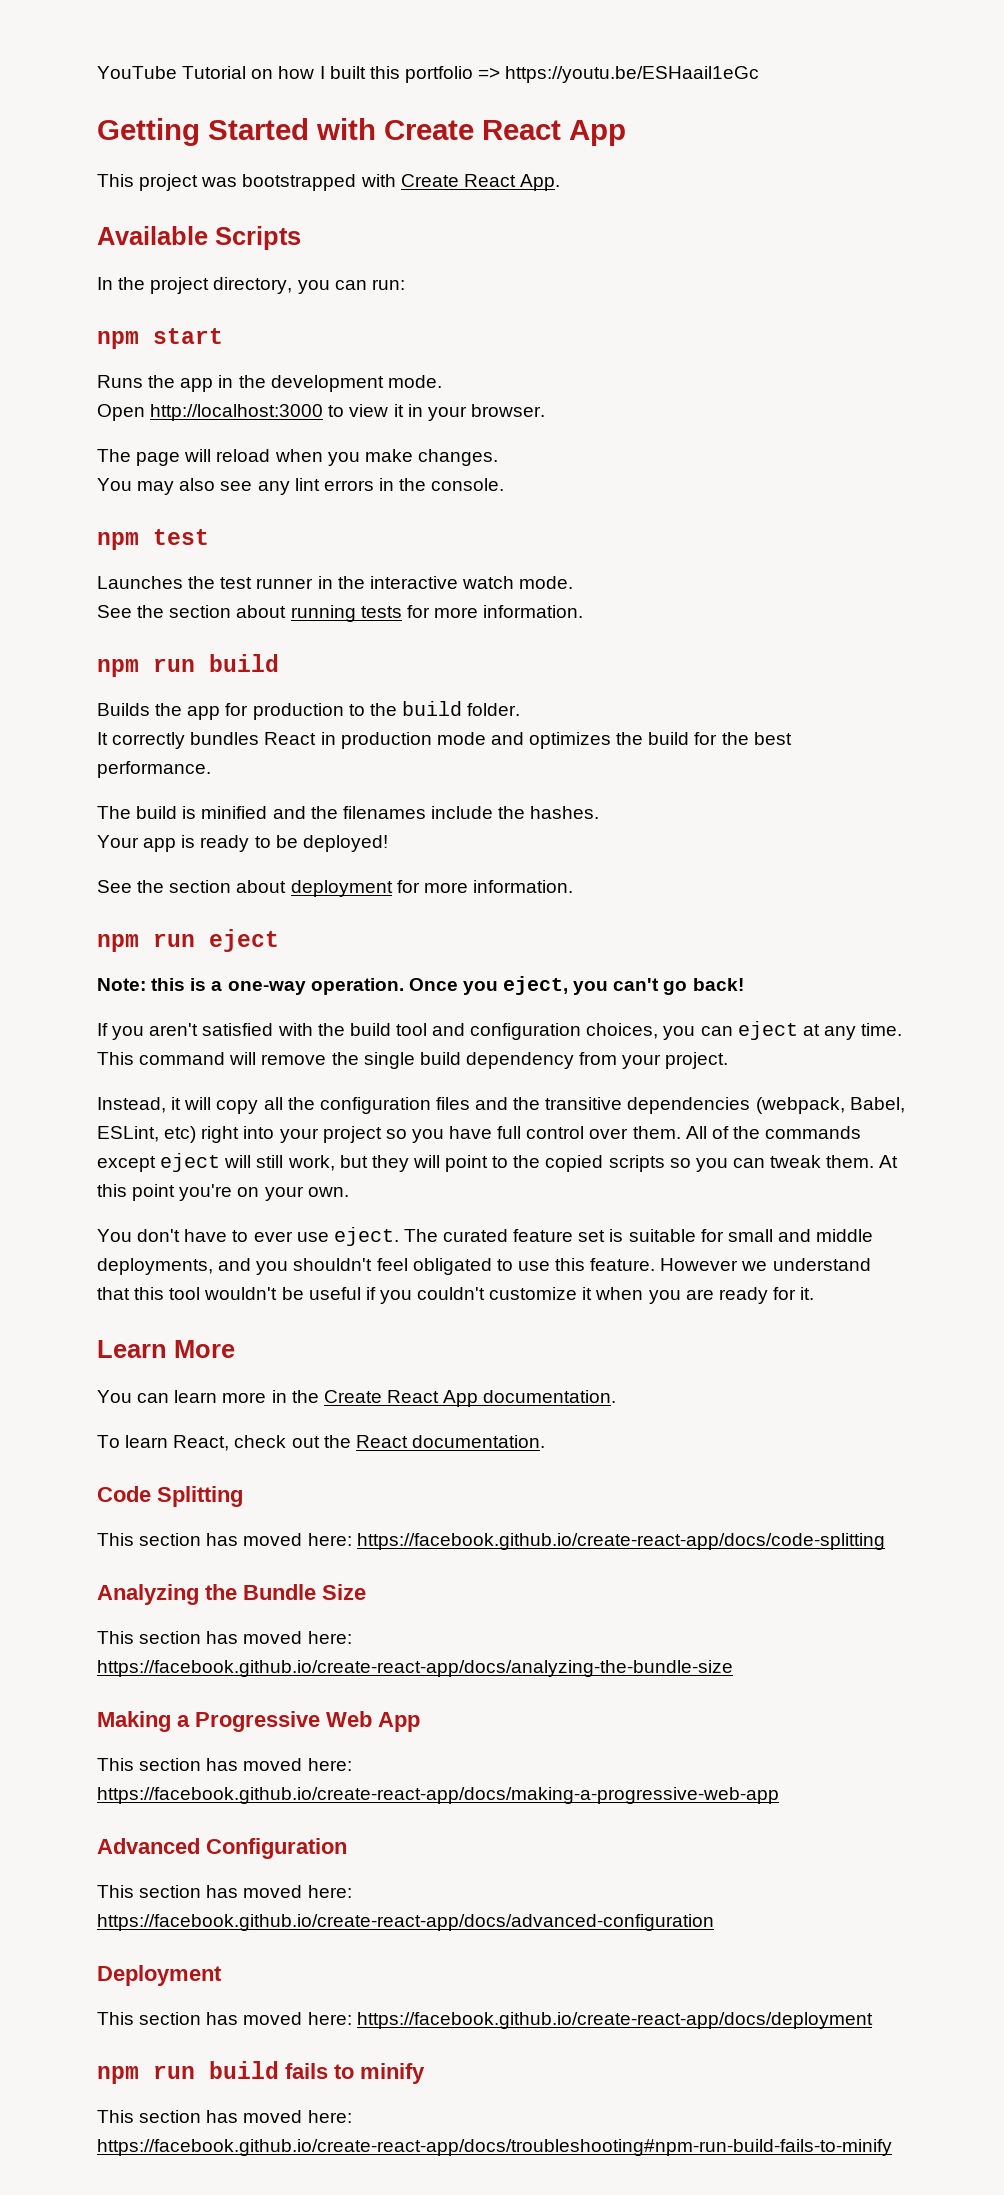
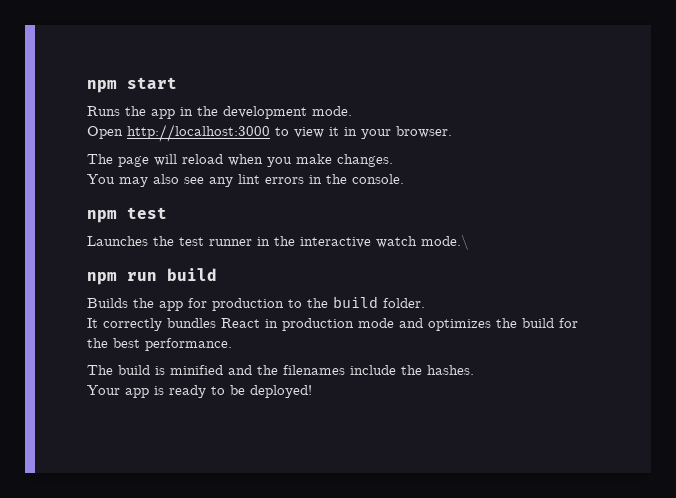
- YouTube Tutorial on how I built this portfolio => https://youtu.be/ESHaail1eGc
- Getting Started with Create React App
- This project was bootstrapped with Create React App.
- Available Scripts
- In the project directory, you can run:
- Launches the test runner in the interactive watch mode.
- See the section about running tests for more information.
+ Launches the test runner in the interactive watch mode.\
- See the section about deployment for more information.
- npm run eject
- Note: this is a one-way operation. Once you eject, you can't go back!
- If you aren't satisfied with the build tool and configuration choices, you can eject at any time. This command will remove the single build dependency from your project.
- Instead, it will copy all the configuration files and the transitive dependencies (webpack, Babel, ESLint, etc) right into your project so you have full control over them. All of the commands except eject will still work, but they will point to the copied scripts so you can tweak them. At this point you're on your own.
- You don't have to ever use eject. The curated feature set is suitable for small and middle deployments, and you shouldn't feel obligated to use this feature. However we understand that this tool wouldn't be useful if you couldn't customize it when you are ready for it.
- Learn More
- You can learn more in the Create React App documentation.
- To learn React, check out the React documentation.
- Code Splitting
- This section has moved here: https://facebook.github.io/create-react-app/docs/code-splitting
- Analyzing the Bundle Size
- This section has moved here: https://facebook.github.io/create-react-app/docs/analyzing-the-bundle-size
- Making a Progressive Web App
- This section has moved here: https://facebook.github.io/create-react-app/docs/making-a-progressive-web-app
- Advanced Configuration
- This section has moved here: https://facebook.github.io/create-react-app/docs/advanced-configuration
- Deployment
- This section has moved here: https://facebook.github.io/create-react-app/docs/deployment
- npm run build fails to minify
- This section has moved here: https://facebook.github.io/create-react-app/docs/troubleshooting#npm-run-build-fails-to-minify

